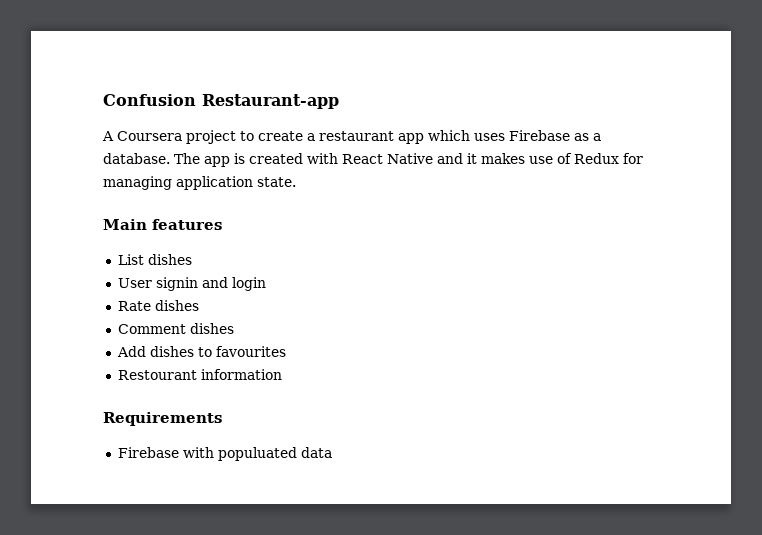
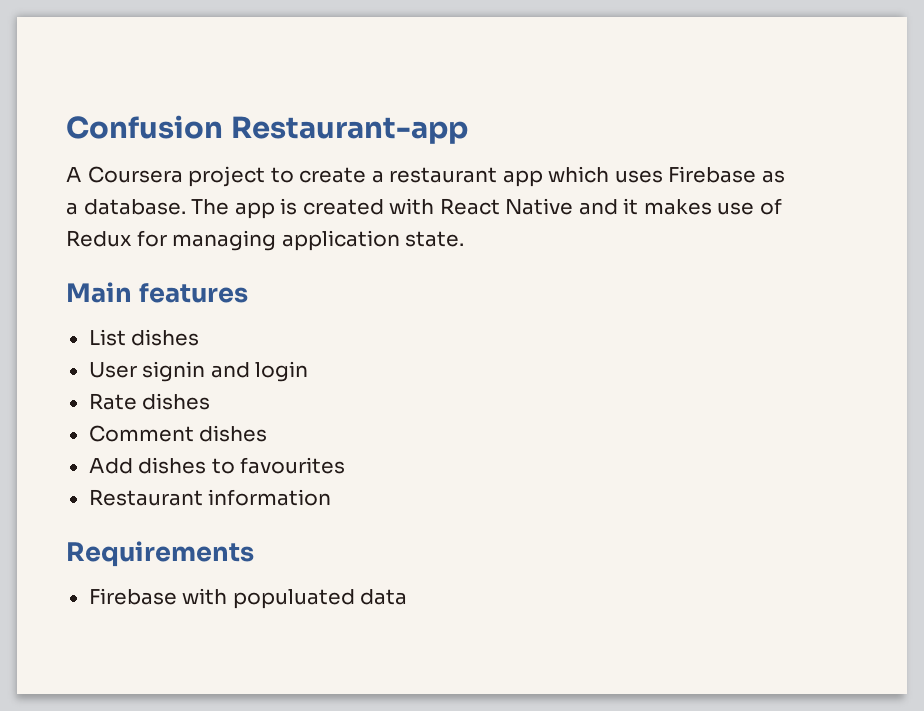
- Restourant information
+ Restaurant information

